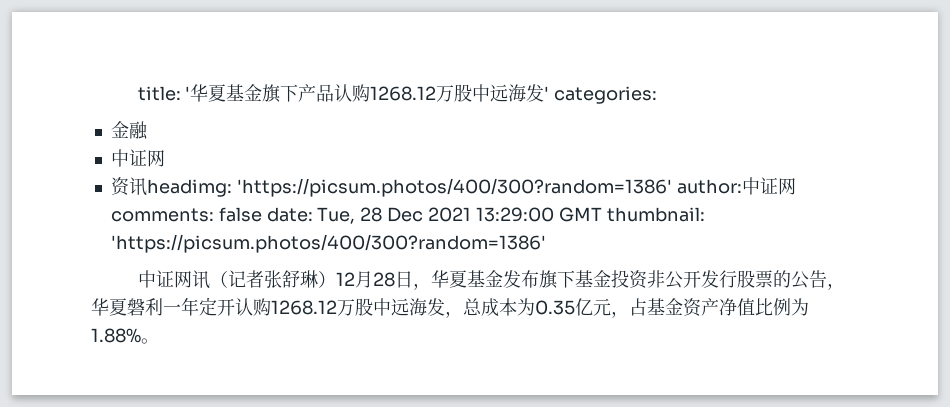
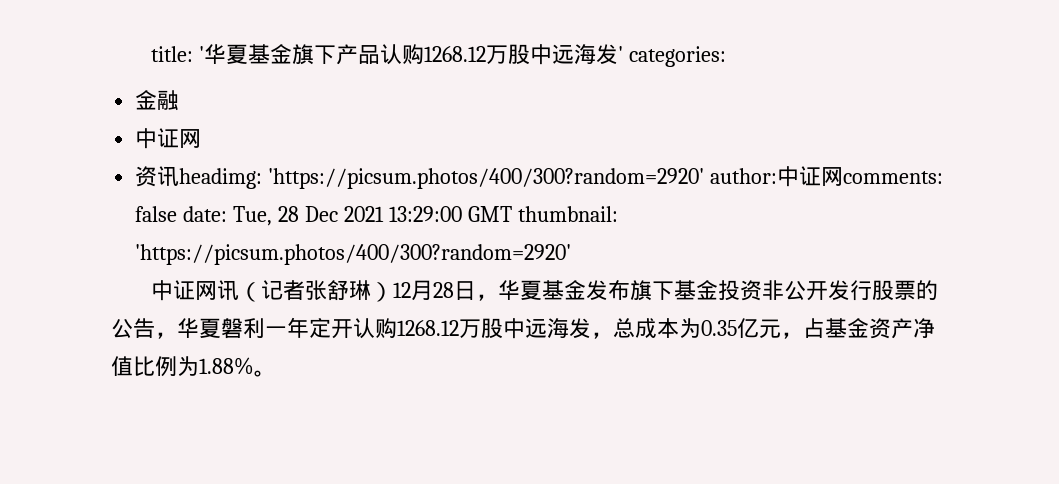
- 资讯headimg: 'https://picsum.photos/400/300?random=1386' author:中证网comments: false date: Tue, 28 Dec 2021 13:29:00 GMT thumbnail: 'https://picsum.photos/400/300?random=1386'
+ 资讯headimg: 'https://picsum.photos/400/300?random=2920' author:中证网comments: false date: Tue, 28 Dec 2021 13:29:00 GMT thumbnail: 'https://picsum.photos/400/300?random=2920'

